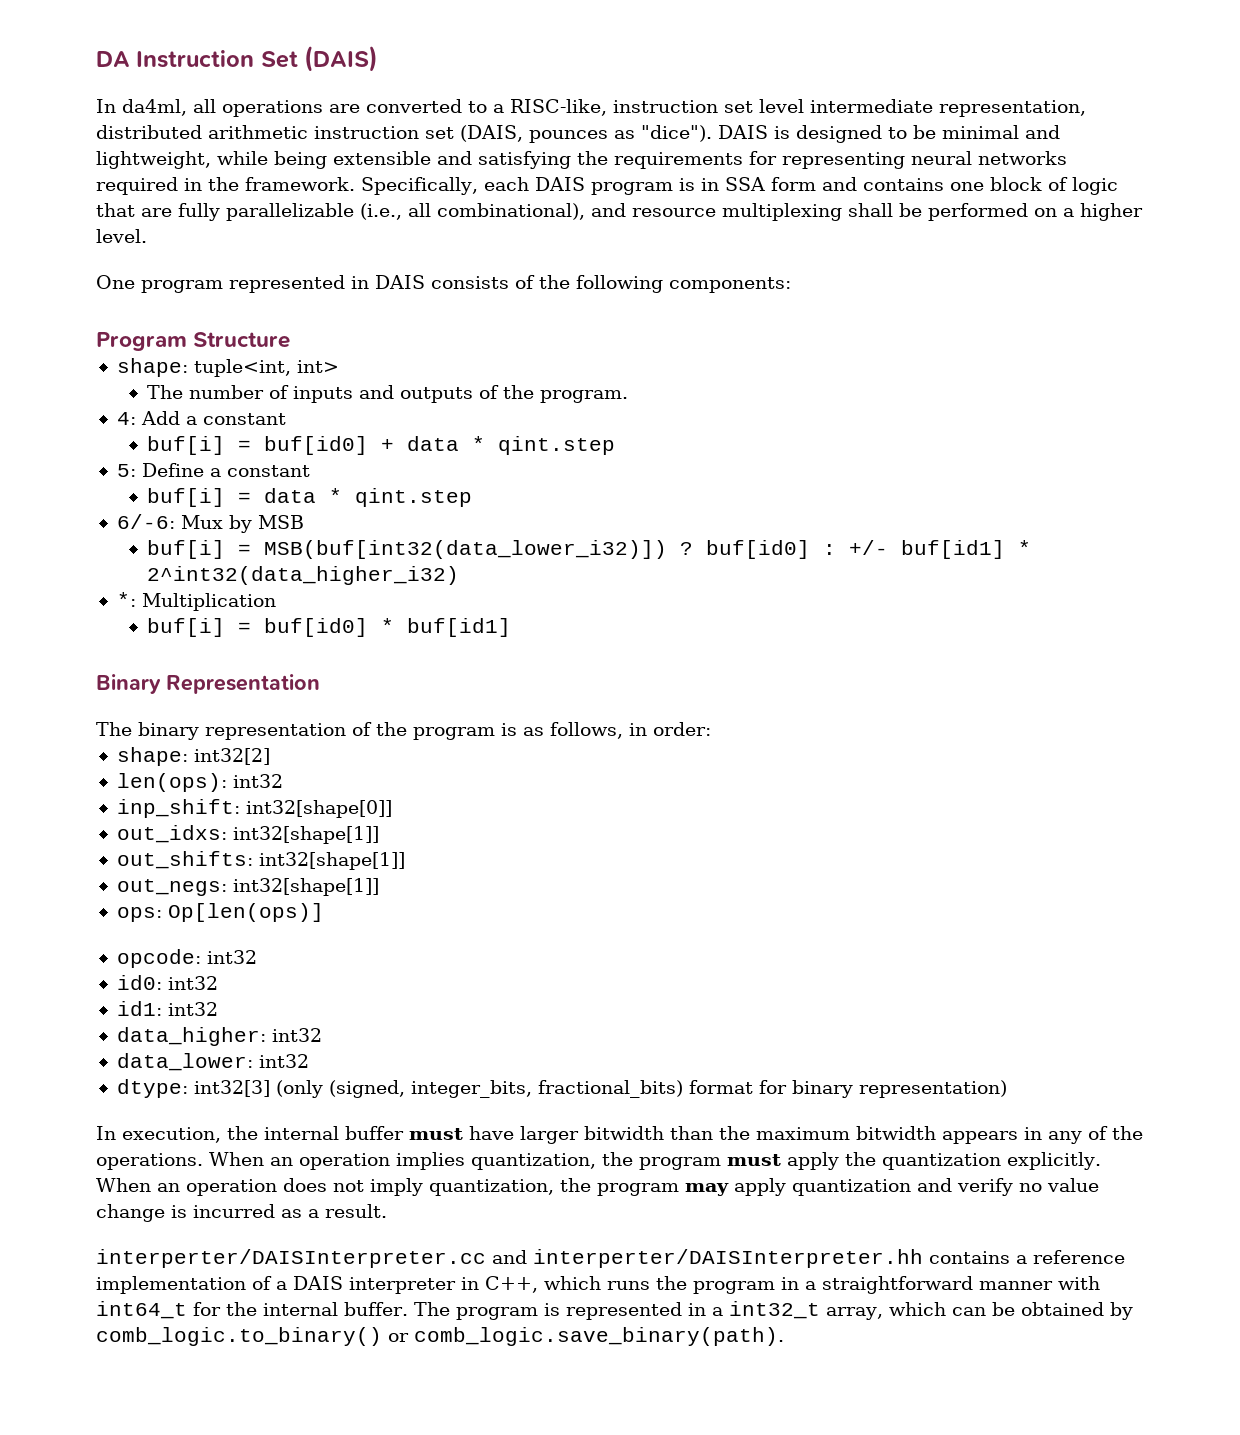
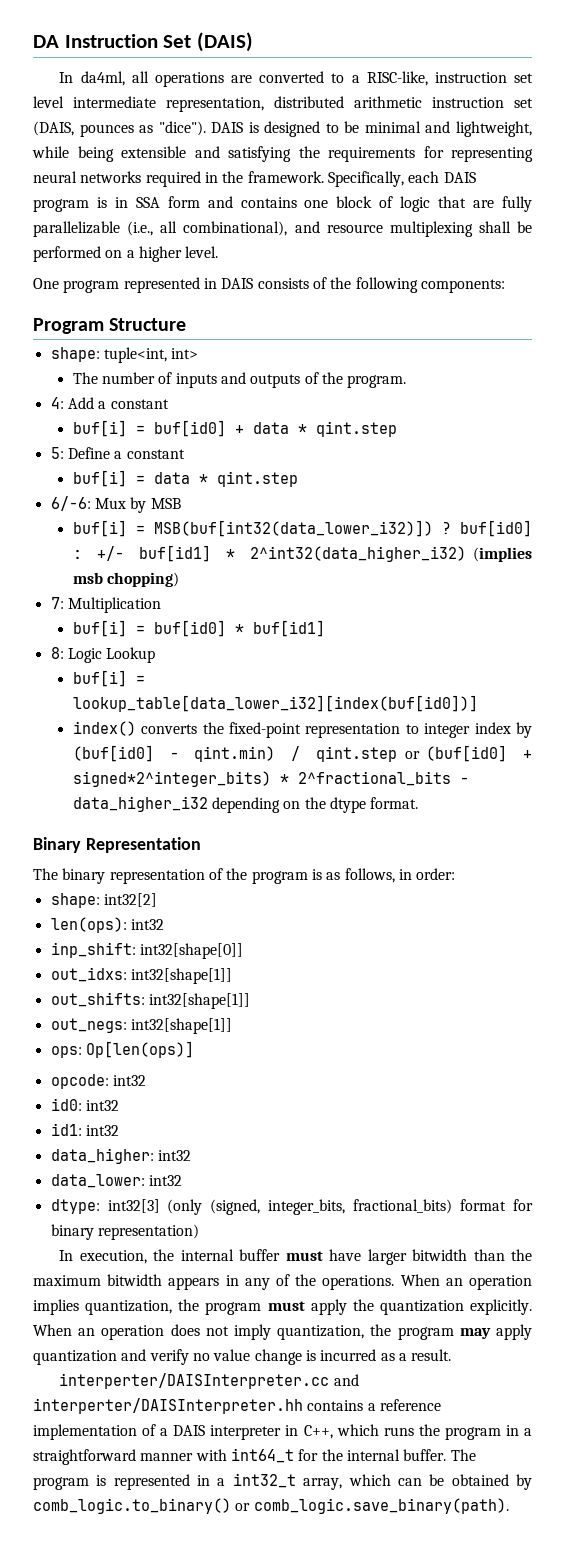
- buf[i] = MSB(buf[int32(data_lower_i32)]) ? buf[id0] : +/- buf[id1] * 2^int32(data_higher_i32)
- *: Multiplication
+ buf[i] = MSB(buf[int32(data_lower_i32)]) ? buf[id0] : +/- buf[id1] * 2^int32(data_higher_i32) (implies msb chopping)
+ 7: Multiplication
+ 8: Logic Lookup
+ buf[i] = lookup_table[data_lower_i32][index(buf[id0])]
+ index() converts the fixed-point representation to integer index by (buf[id0] - qint.min) / qint.step or (buf[id0] + signed*2^integer_bits) * 2^fractional_bits - data_higher_i32 depending on the dtype format.

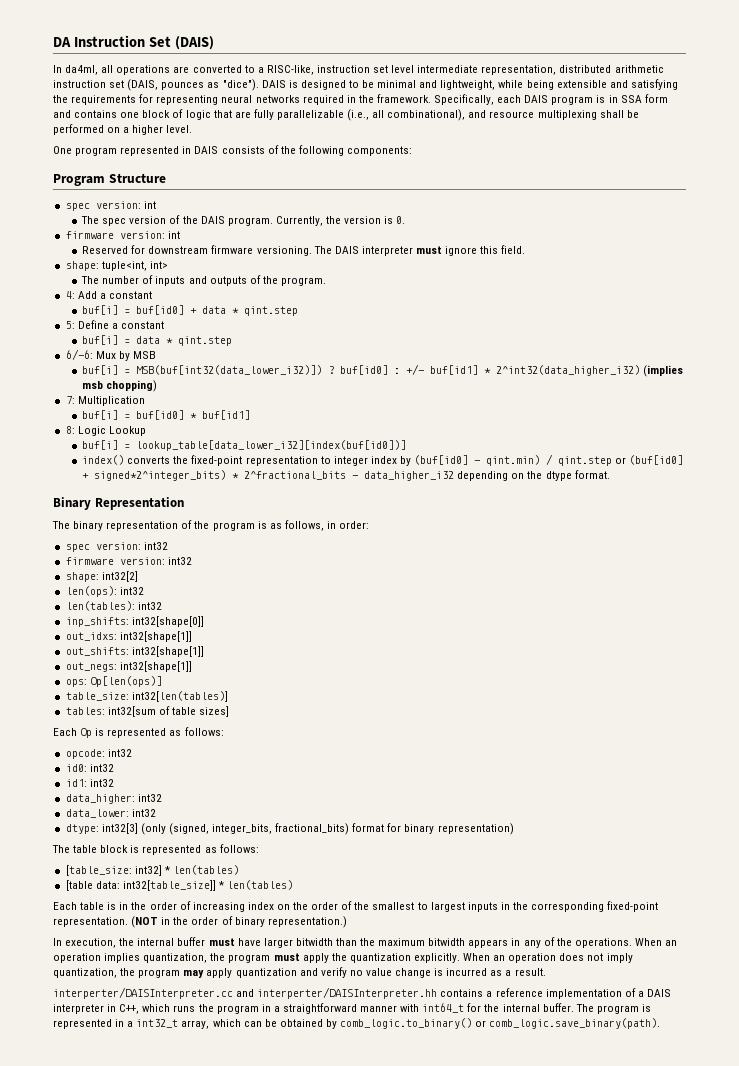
+ spec version: int
+ The spec version of the DAIS program. Currently, the version is 0.
+ firmware version: int
+ Reserved for downstream firmware versioning. The DAIS interpreter must ignore this field.
+ spec version: int32
+ firmware version: int32
- inp_shift: int32[shape[0]]
+ len(tables): int32
+ inp_shifts: int32[shape[0]]
+ table_size: int32[len(tables)]
+ tables: int32[sum of table sizes]
+ Each Op is represented as follows:
+ The table block is represented as follows:
+ [table_size: int32] * len(tables)
+ [table data: int32[table_size]] * len(tables)
+ Each table is in the order of increasing index on the order of the smallest to largest inputs in the corresponding fixed-point representation. (NOT in the order of binary representation.)

